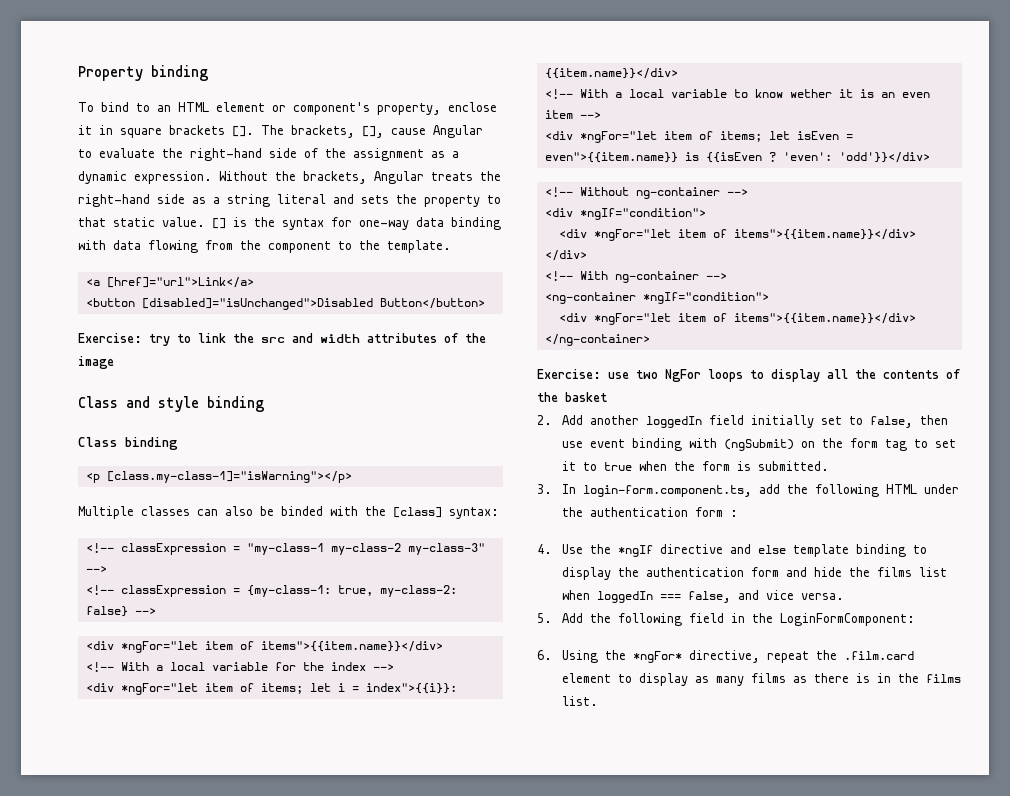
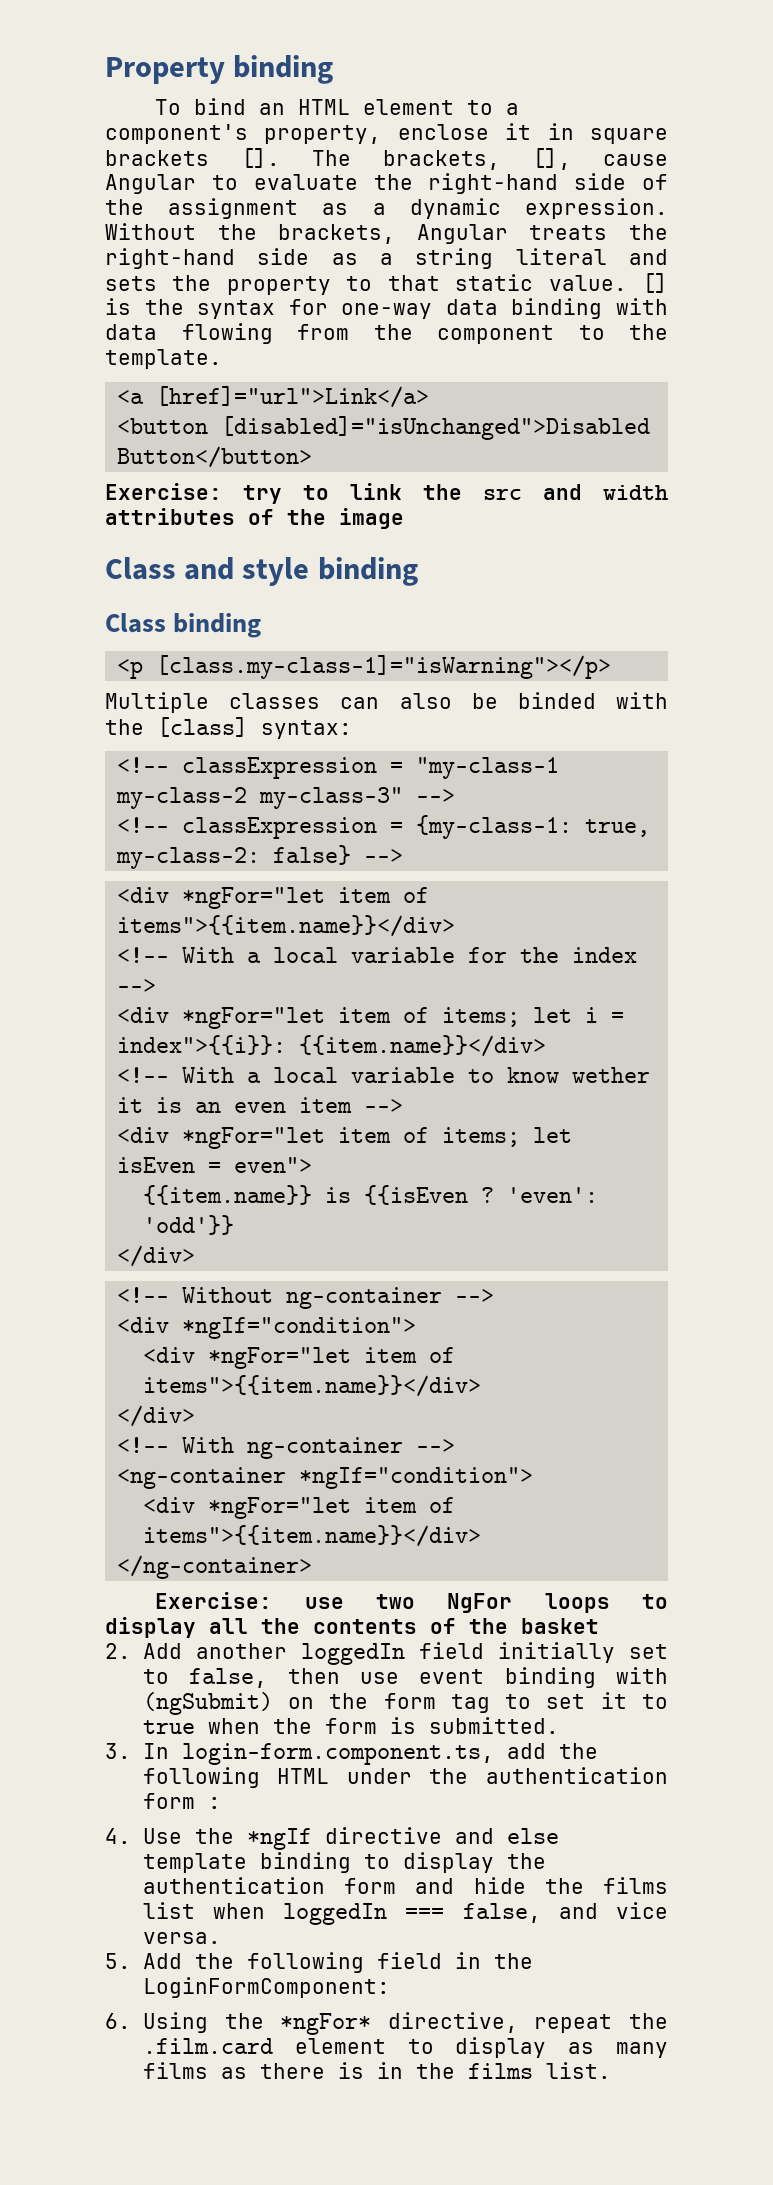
- To bind to an HTML element or component's property, enclose it in square brackets [].
+ To bind an HTML element to a component's property, enclose it in square brackets [].
- <div *ngFor="let item of items; let isEven = even">{{item.name}} is {{isEven ?
+ <div *ngFor="let item of items; let isEven = even">
+ {{item.name}} is {{isEven ?
- 'even': 'odd'}}</div>
+ 'even': 'odd'}}
+ </div>

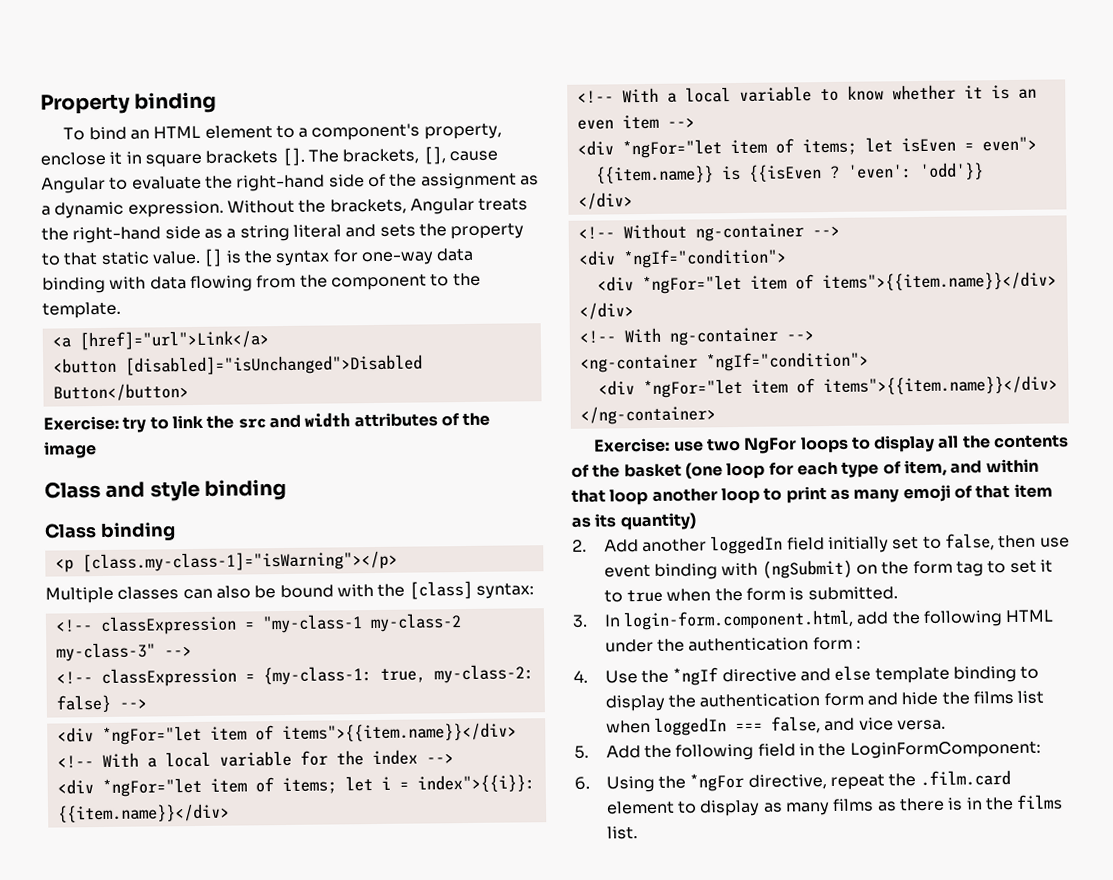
- Multiple classes can also be binded with the [class] syntax:
+ Multiple classes can also be bound with the [class] syntax:
- <!-- With a local variable to know wether it is an even item -->
+ <!-- With a local variable to know whether it is an even item -->
- Exercise: use two NgFor loops to display all the contents of the basket
+ Exercise: use two NgFor loops to display all the contents of the basket (one loop for each type of item, and within that loop another loop to print as many emoji of that item as its quantity)
- 3. In login-form.component.ts, add the following HTML under the authentication form :
+ 3. In login-form.component.html, add the following HTML under the authentication form :
- 6. Using the *ngFor* directive, repeat the .film.card element to display as many films as there is in the films list.
+ 6. Using the *ngFor directive, repeat the .film.card element to display as many films as there is in the films list.

